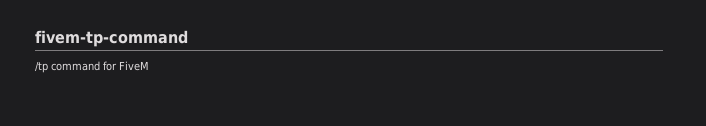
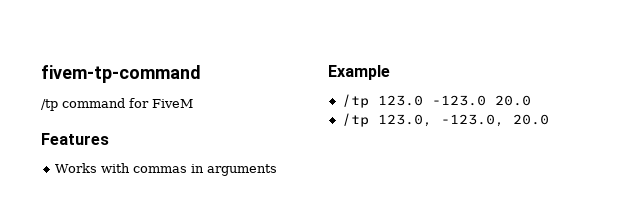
+ Features
+ Works with commas in arguments
+ Example
+ /tp 123.0 -123.0 20.0
+ /tp 123.0, -123.0, 20.0

